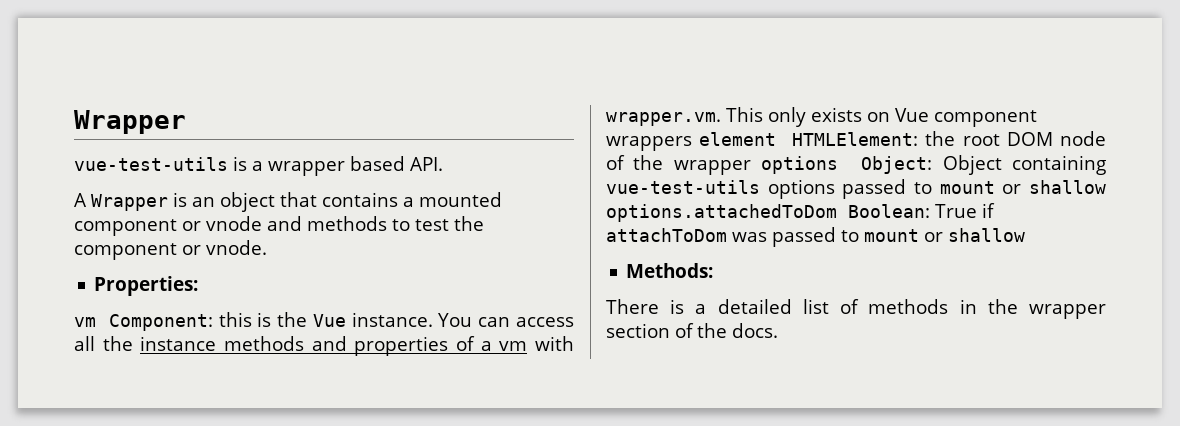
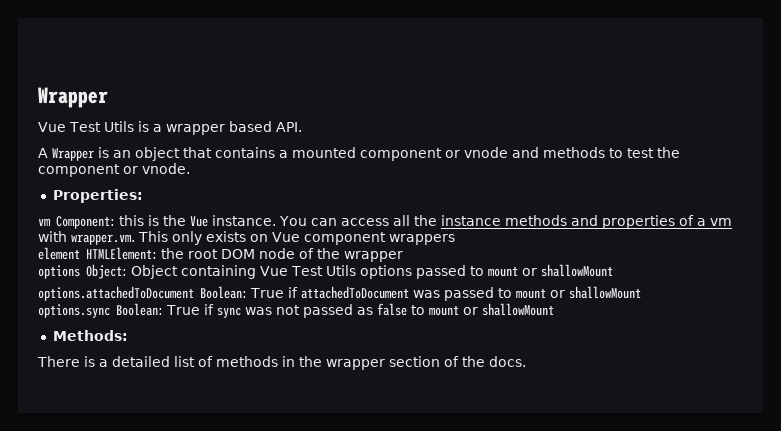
- vue-test-utils is a wrapper based API.
+ Vue Test Utils is a wrapper based API.
- You can access all the instance methods and properties of a vm with wrapper.vm. This only exists on Vue component wrappers element HTMLElement: the root DOM node of the wrapper options Object: Object containing vue-test-utils options passed to mount or shallow options.attachedToDom Boolean: True if attachToDom was passed to mount or shallow
+ You can access all the instance methods and properties of a vm with wrapper.vm. This only exists on Vue component wrappers
+ element HTMLElement: the root DOM node of the wrapper
+ options Object: Object containing Vue Test Utils options passed to mount or shallowMount
+ options.attachedToDocument Boolean: True if attachedToDocument was passed to mount or shallowMount
+ options.sync Boolean: True if sync was not passed as false to mount or shallowMount

